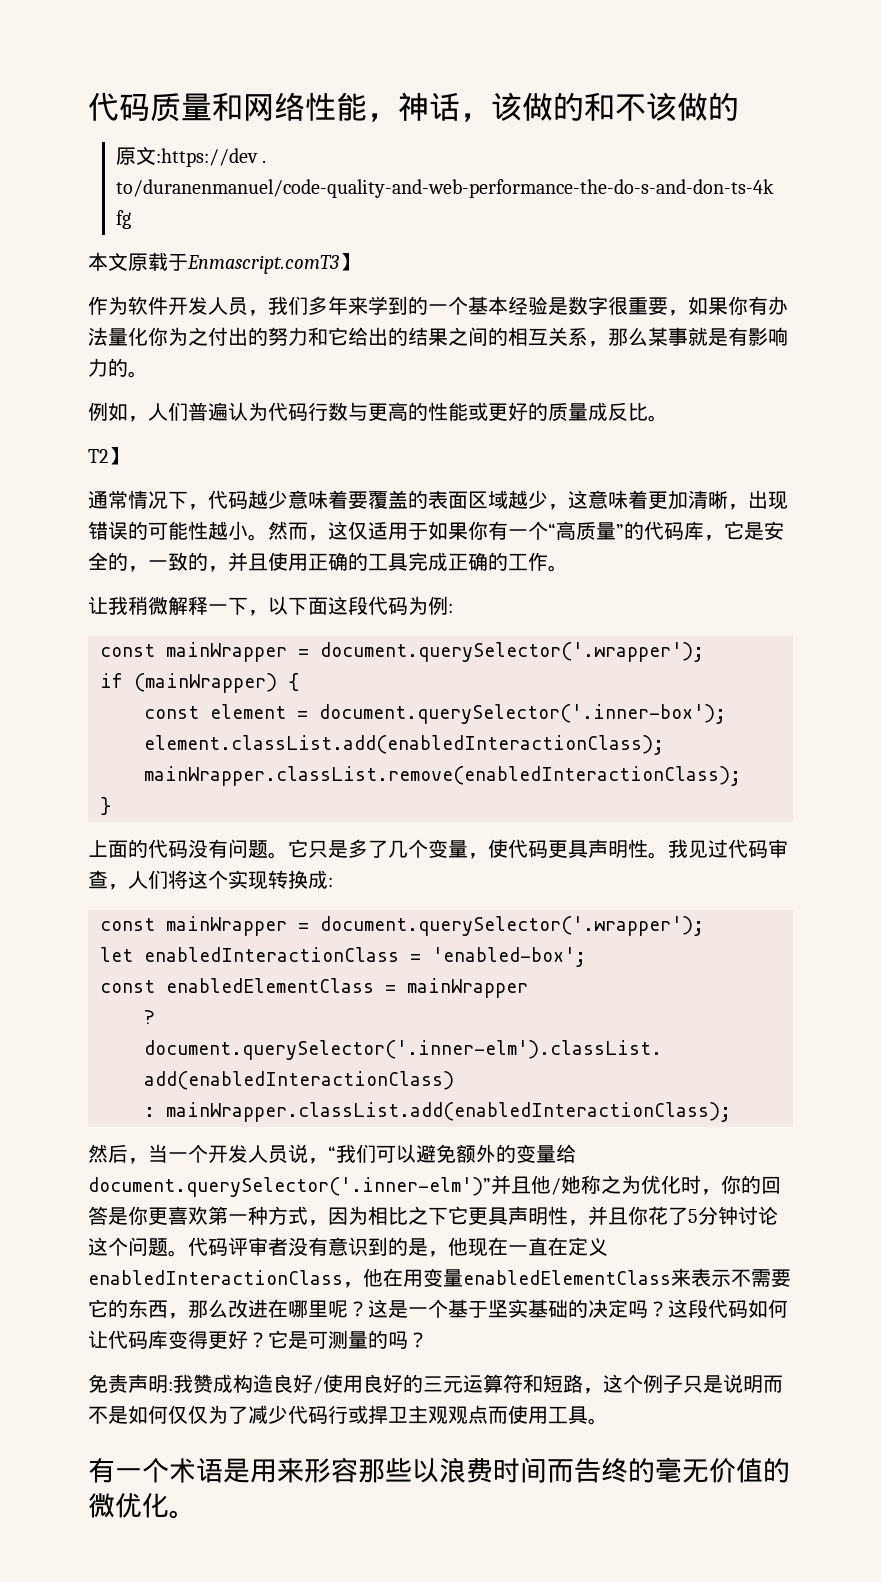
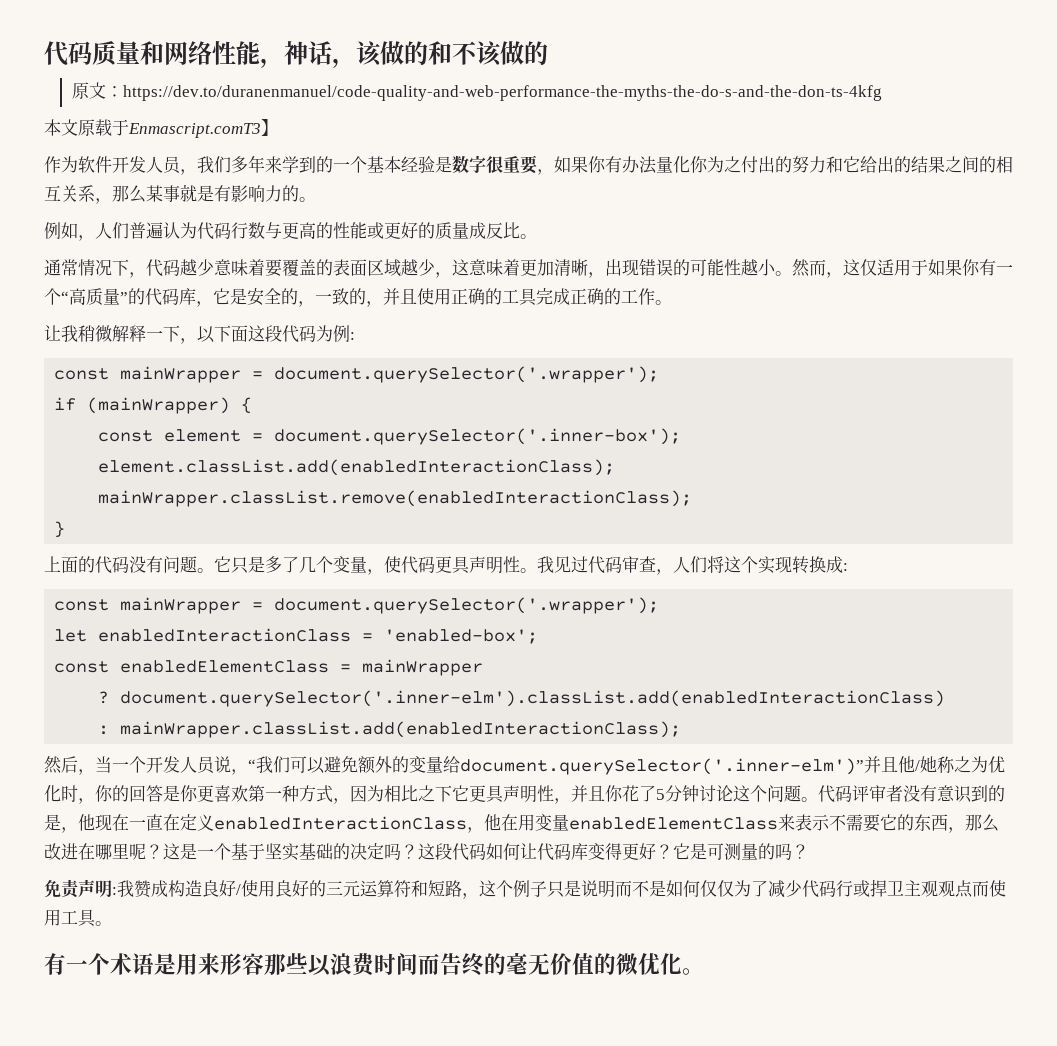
- 原文:https://dev . to/duranenmanuel/code-quality-and-web-performance-the-do-s-and-don-ts-4k fg
+ 原文：https://dev.to/duranenmanuel/code-quality-and-web-performance-the-myths-the-do-s-and-the-don-ts-4kfg
- T2】

